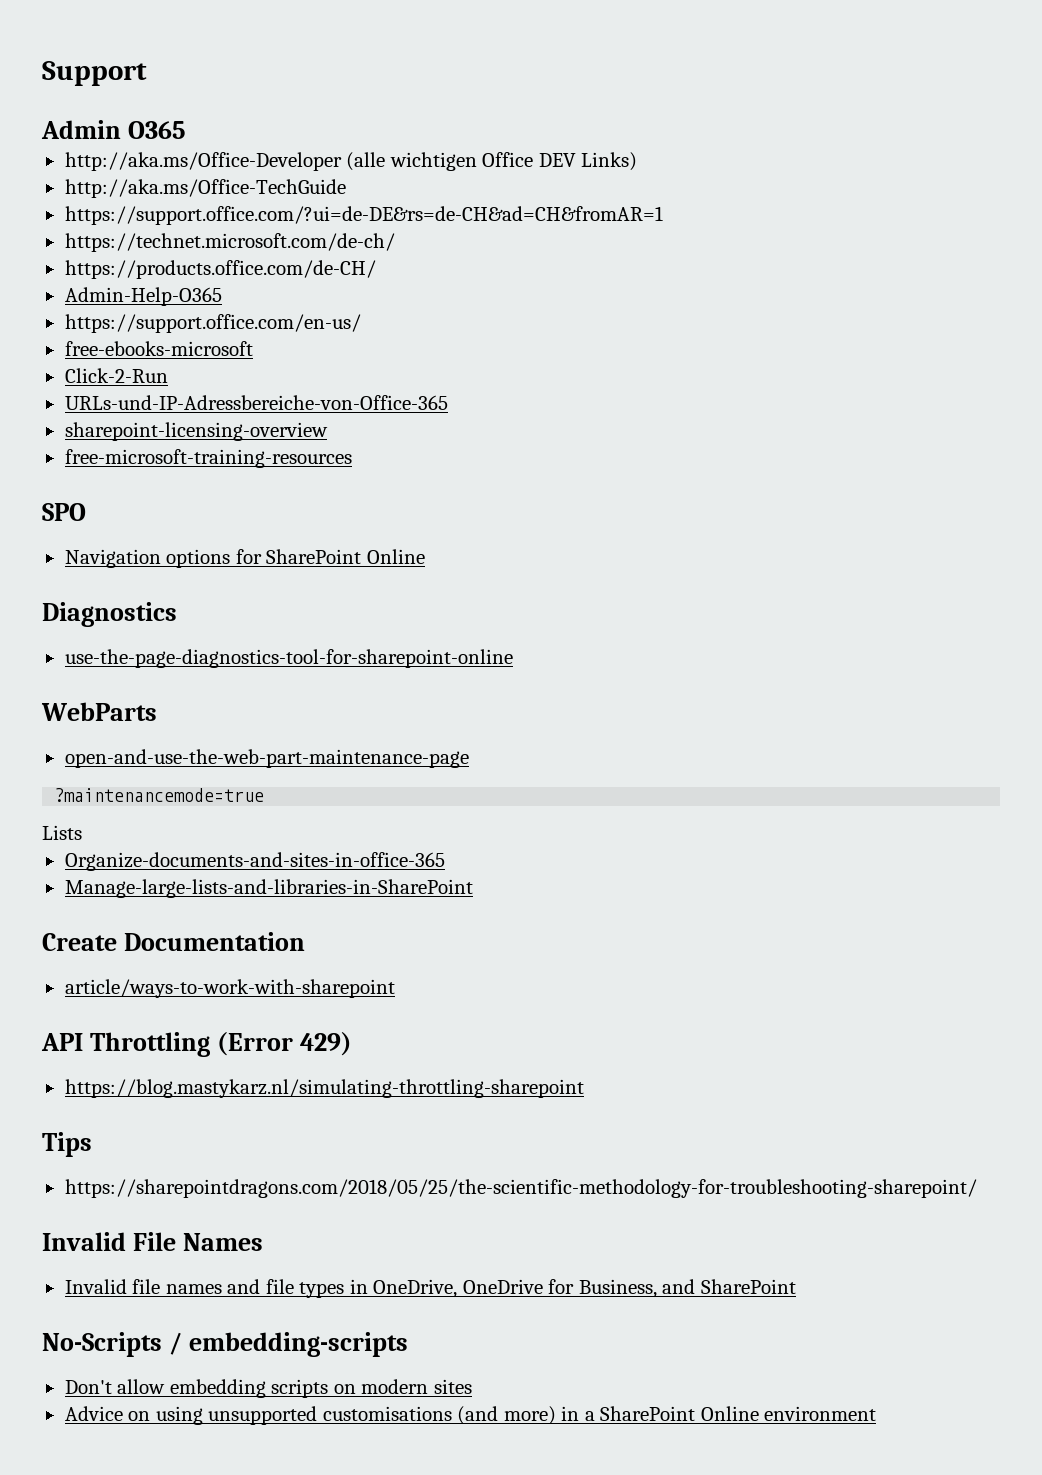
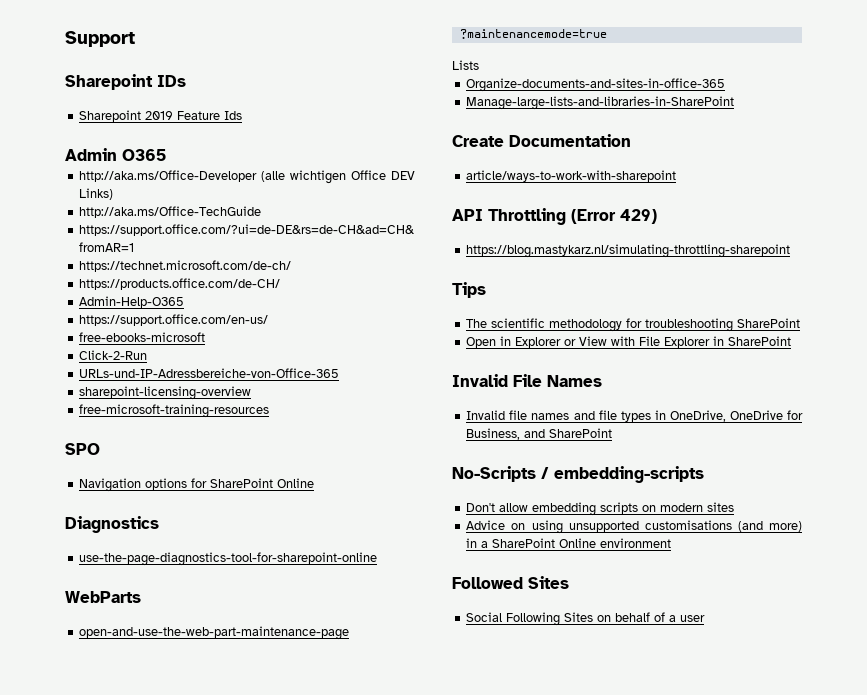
+ Sharepoint IDs
+ Sharepoint 2019 Feature Ids
- https://sharepointdragons.com/2018/05/25/the-scientific-methodology-for-troubleshooting-sharepoint/
+ The scientific methodology for troubleshooting SharePoint
+ Open in Explorer or View with File Explorer in SharePoint
+ Followed Sites
+ Social Following Sites on behalf of a user

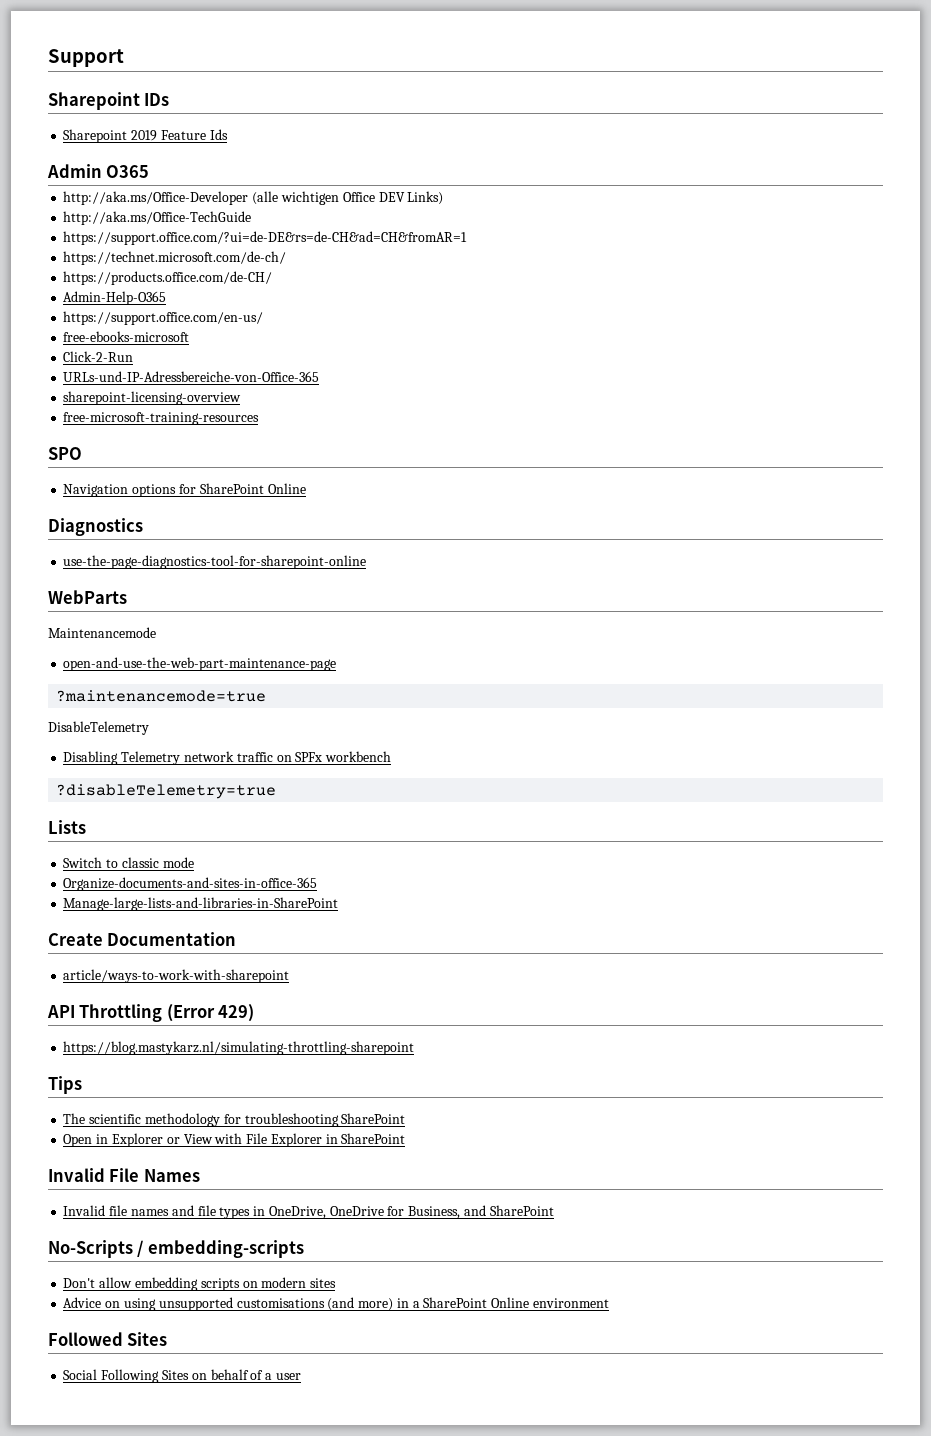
+ Maintenancemode
+ DisableTelemetry
+ Disabling Telemetry network traffic on SPFx workbench
+ ?disableTelemetry=true
  Lists
+ Switch to classic mode

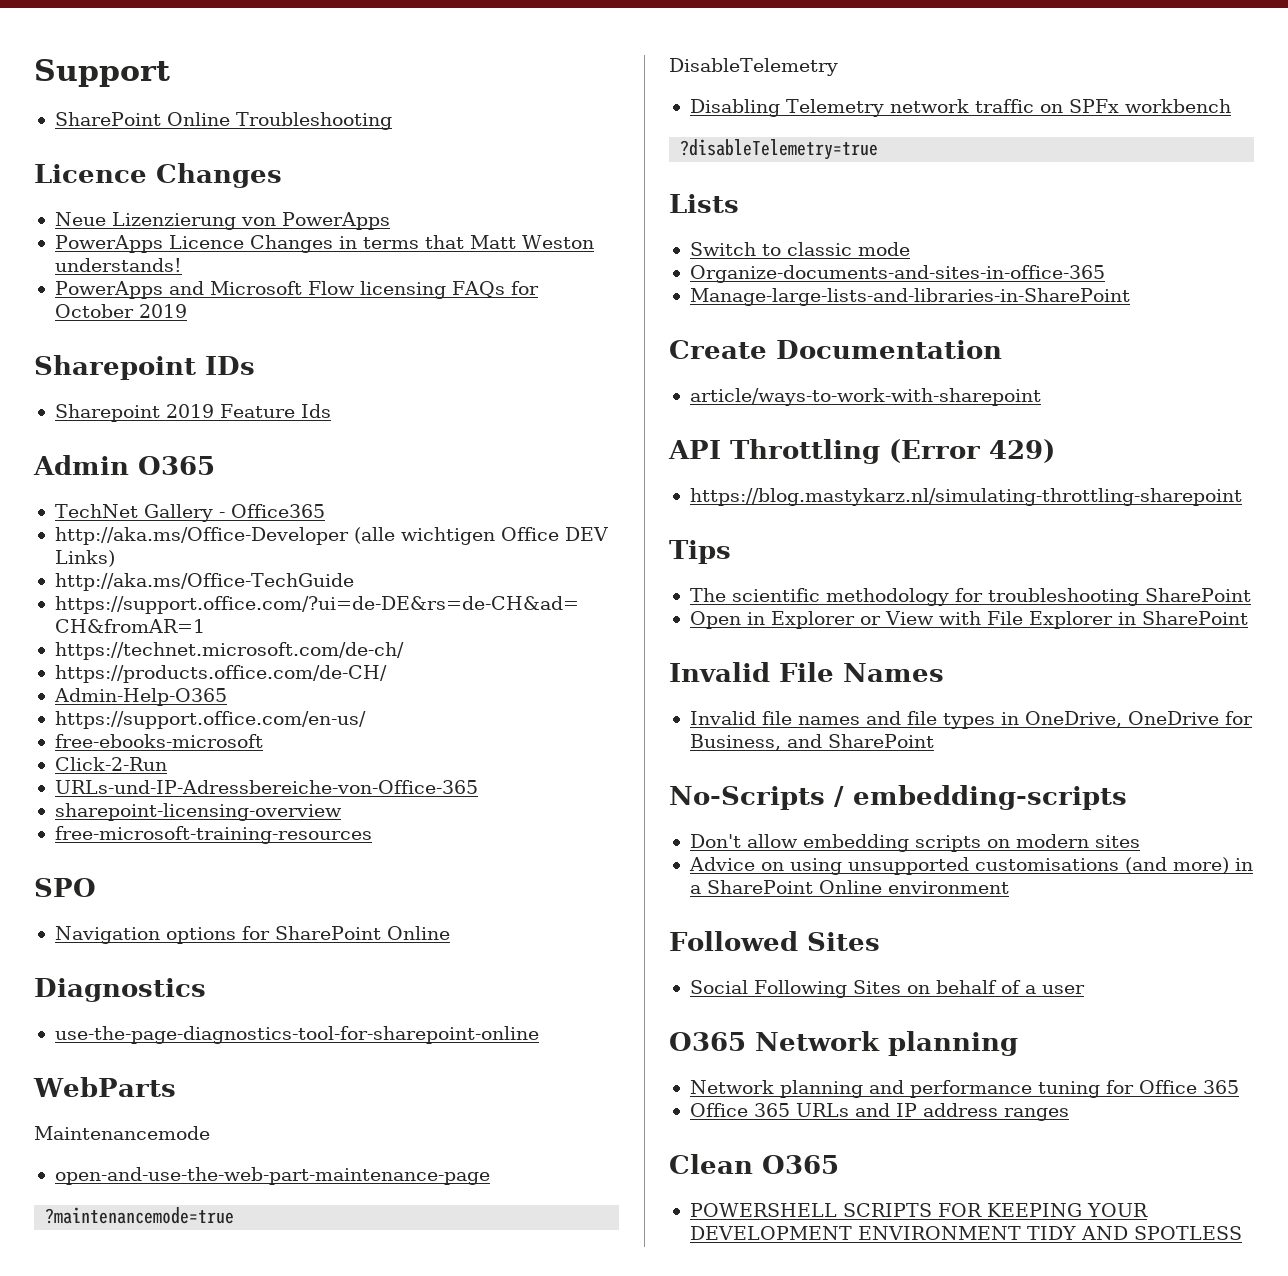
+ SharePoint Online Troubleshooting
+ Licence Changes
+ Neue Lizenzierung von PowerApps
+ PowerApps Licence Changes in terms that Matt Weston understands!
+ PowerApps and Microsoft Flow licensing FAQs for October 2019
+ TechNet Gallery - Office365
+ O365 Network planning
+ Network planning and performance tuning for Office 365
+ Office 365 URLs and IP address ranges
+ Clean O365
+ POWERSHELL SCRIPTS FOR KEEPING YOUR DEVELOPMENT ENVIRONMENT TIDY AND SPOTLESS

